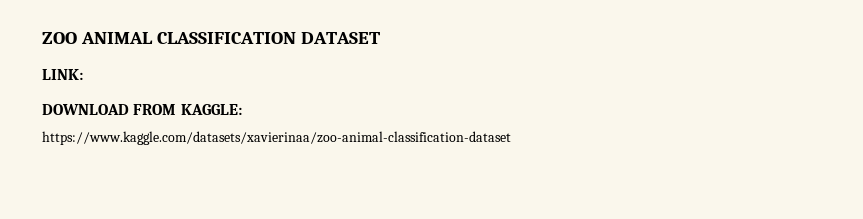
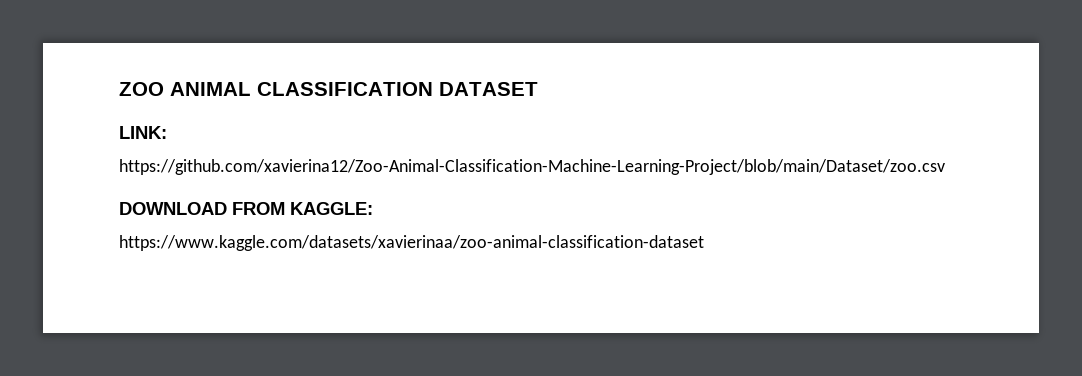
+ https://github.com/xavierina12/Zoo-Animal-Classification-Machine-Learning-Project/blob/main/Dataset/zoo.csv

